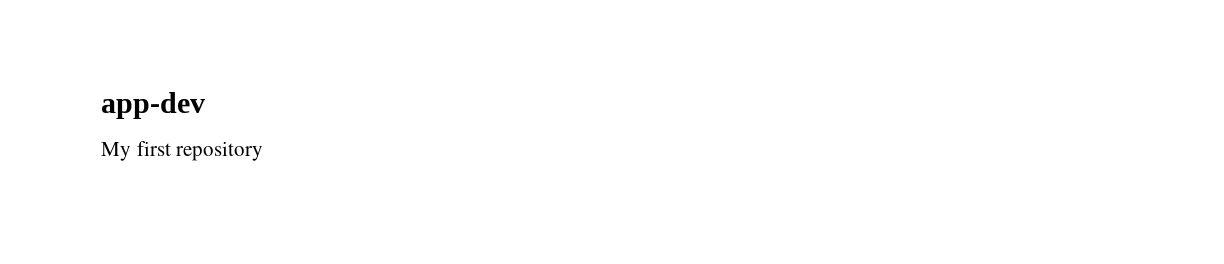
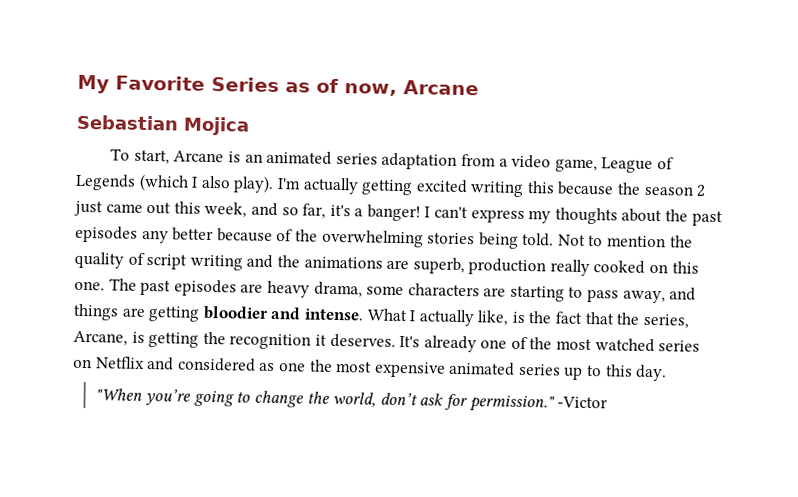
- app-dev
- My first repository
+ My Favorite Series as of now, Arcane
+ Sebastian Mojica
+ To start, Arcane is an animated series adaptation from a video game, League of Legends (which I also play). I'm actually getting excited writing this because the season 2 just came out this week, and so far, it's a banger! I can't express my thoughts about the past episodes any better because of the overwhelming stories being told. Not to mention the quality of script writing and the animations are superb, production really cooked on this one. The past episodes are heavy drama, some characters are starting to pass away, and things are getting bloodier and intense. What I actually like, is the fact that the series, Arcane, is getting the recognition it deserves. It's already one of the most watched series on Netflix and considered as one the most expensive animated series up to this day.
+ "When you’re going to change the world, don’t ask for permission." -Victor

